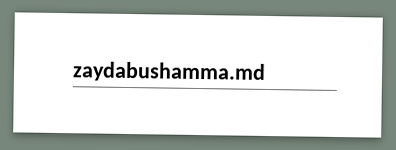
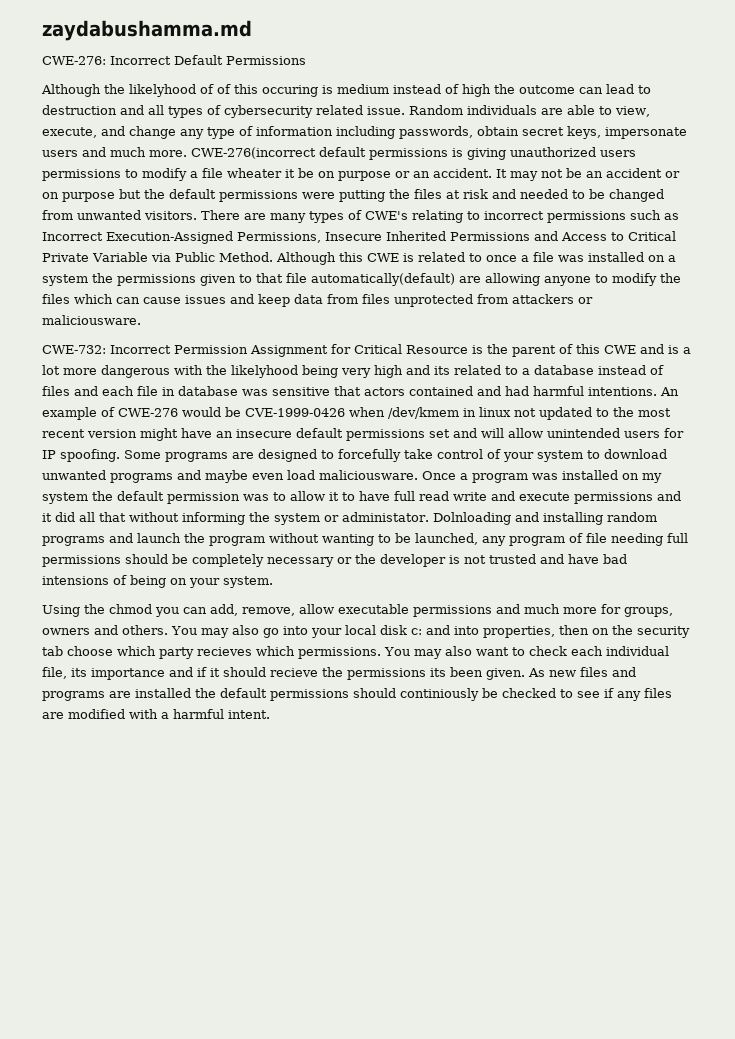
+ CWE-276: Incorrect Default Permissions
+ Although the likelyhood of of this occuring is medium instead of high the outcome can lead to destruction and all types of cybersecurity related issue. Random individuals are able to view, execute, and change any type of information including passwords, obtain secret keys, impersonate users and much more. CWE-276(incorrect default permissions is giving unauthorized users permissions to modify a file wheater it be on purpose or an accident. It may not be an accident or on purpose but the default permissions were putting the files at risk and needed to be changed from unwanted visitors. There are many types of CWE's relating to incorrect permissions such as Incorrect Execution-Assigned Permissions, Insecure Inherited Permissions and Access to Critical Private Variable via Public Method. Although this CWE is related to once a file was installed on a system the permissions given to that file automatically(default) are allowing anyone to modify the files which can cause issues and keep data from files unprotected from attackers or maliciousware.
+ CWE-732: Incorrect Permission Assignment for Critical Resource is the parent of this CWE and is a lot more dangerous with the likelyhood being very high and its related to a database instead of files and each file in database was sensitive that actors contained and had harmful intentions. An example of CWE-276 would be CVE-1999-0426 when /dev/kmem in linux not updated to the most recent version might have an insecure default permissions set and will allow unintended users for IP spoofing. Some programs are designed to forcefully take control of your system to download unwanted programs and maybe even load maliciousware. Once a program was installed on my system the default permission was to allow it to have full read write and execute permissions and it did all that without informing the system or administator. Dolnloading and installing random programs and launch the program without wanting to be launched, any program of file needing full permissions should be completely necessary or the developer is not trusted and have bad intensions of being on your system.
+ Using the chmod you can add, remove, allow executable permissions and much more for groups, owners and others. You may also go into your local disk c: and into properties, then on the security tab choose which party recieves which permissions. You may also want to check each individual file, its importance and if it should recieve the permissions its been given. As new files and programs are installed the default permissions should continiously be checked to see if any files are modified with a harmful intent.

